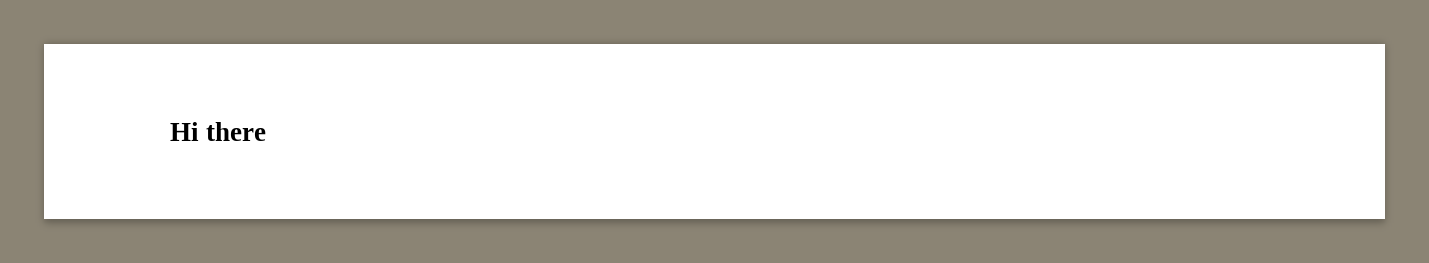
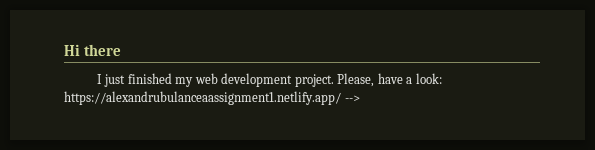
+ I just finished my web development project. Please, have a look: https://alexandrubulanceaassignment1.netlify.app/ -->

